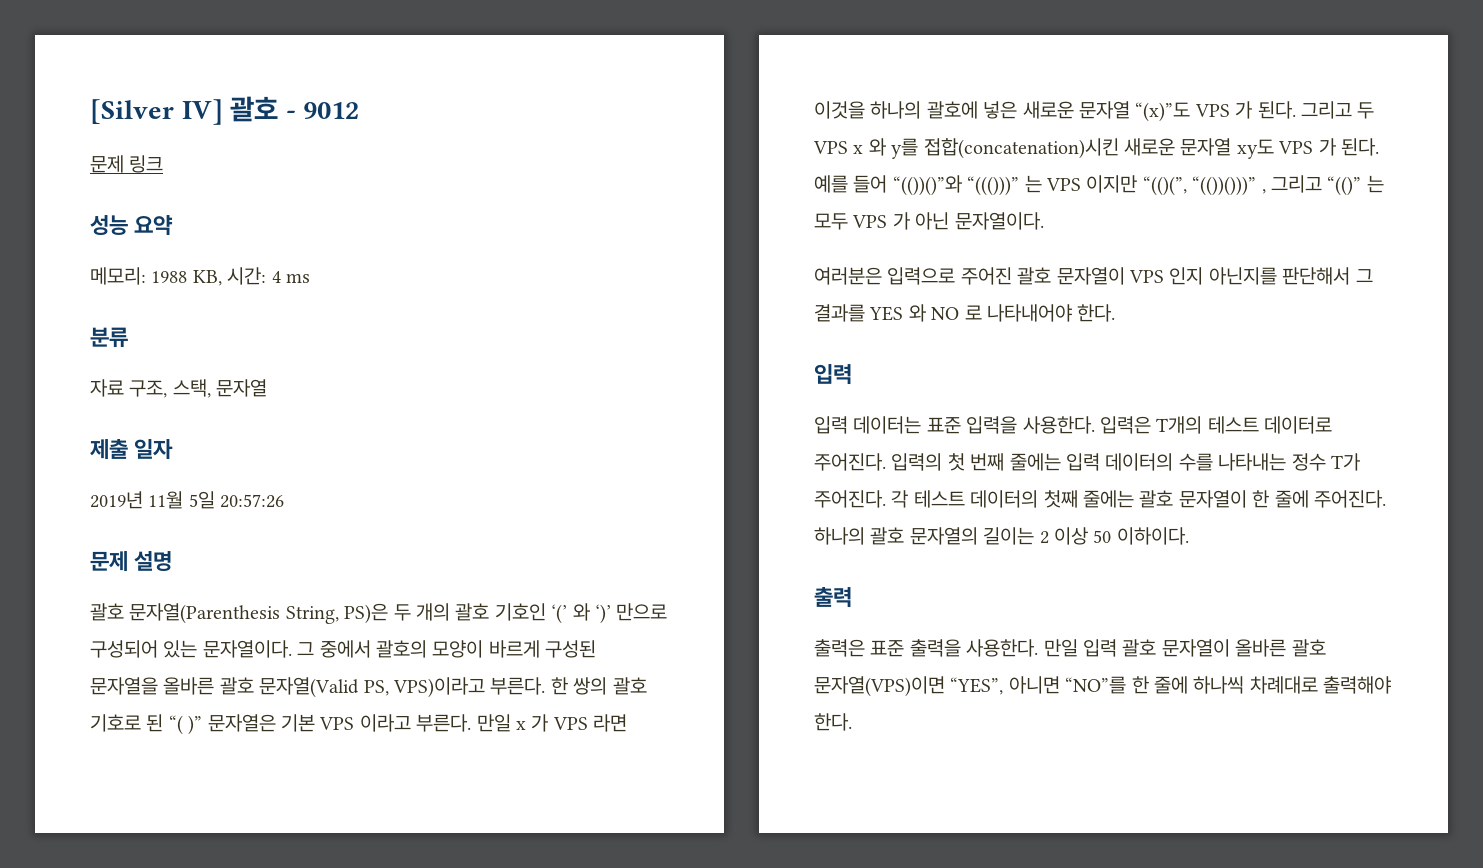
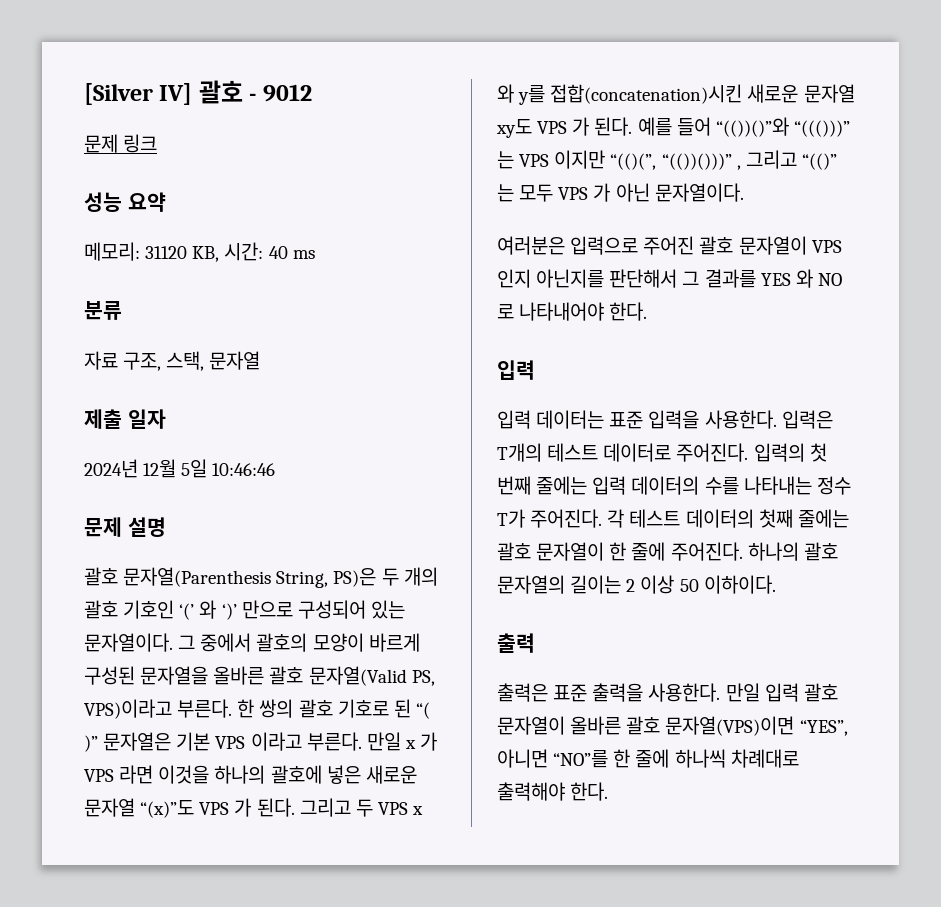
- 메모리: 1988 KB, 시간: 4 ms
+ 메모리: 31120 KB, 시간: 40 ms
- 2019년 11월 5일 20:57:26
+ 2024년 12월 5일 10:46:46

